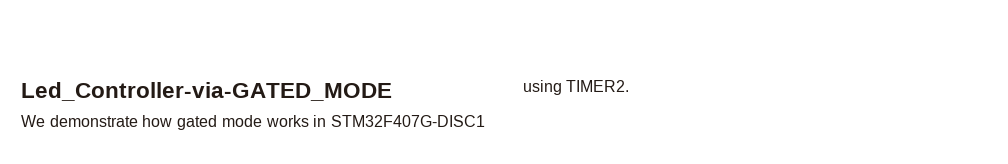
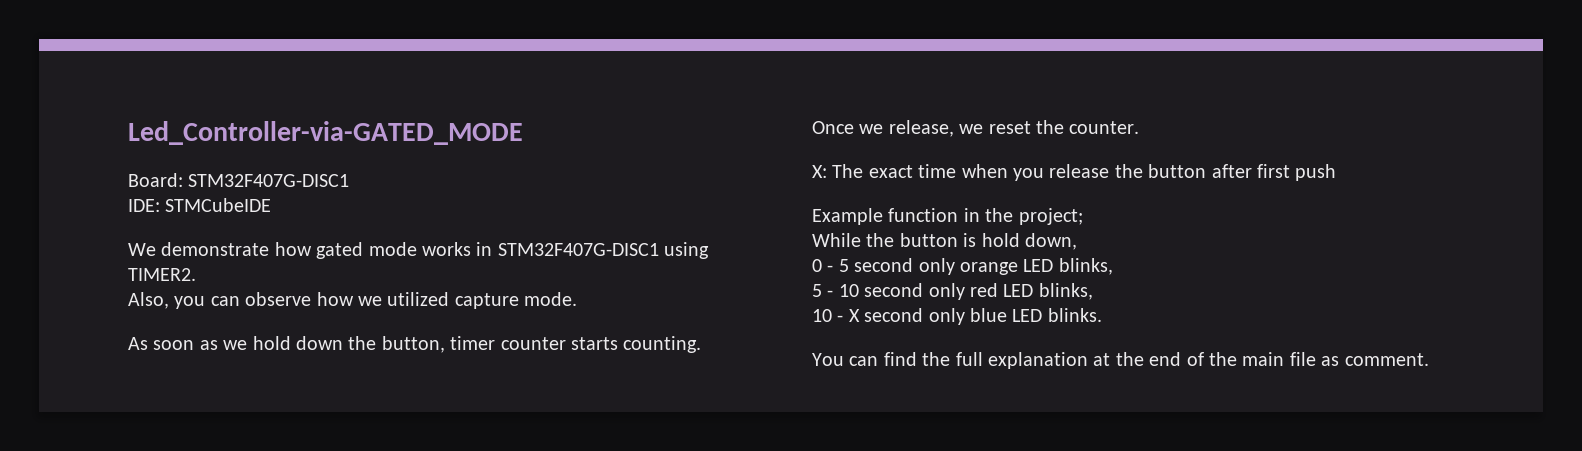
+ Board: STM32F407G-DISC1
+ IDE: STMCubeIDE
+ Also, you can observe how we utilized capture mode.
+ As soon as we hold down the button, timer counter starts counting.
+ Once we release, we reset the counter.
+ X: The exact time when you release the button after first push
+ Example function in the project;
+ While the button is hold down,
+ 0 - 5 second only orange LED blinks,
+ 5 - 10 second only red LED blinks,
+ 10 - X second only blue LED blinks.
+ You can find the full explanation at the end of the main file as comment.

